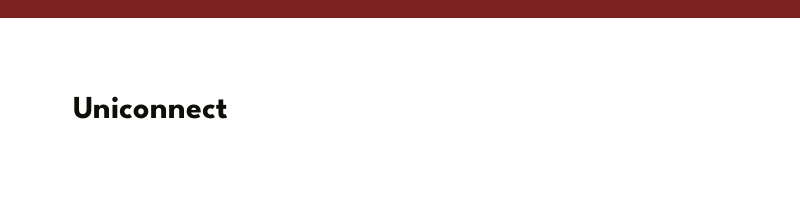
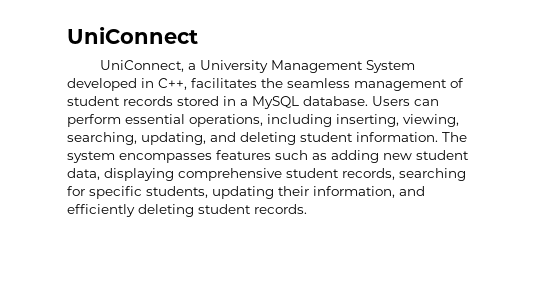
- Uniconnect
+ UniConnect
+ UniConnect, a University Management System developed in C++, facilitates the seamless management of student records stored in a MySQL database. Users can perform essential operations, including inserting, viewing, searching, updating, and deleting student information. The system encompasses features such as adding new student data, displaying comprehensive student records, searching for specific students, updating their information, and efficiently deleting student records.

